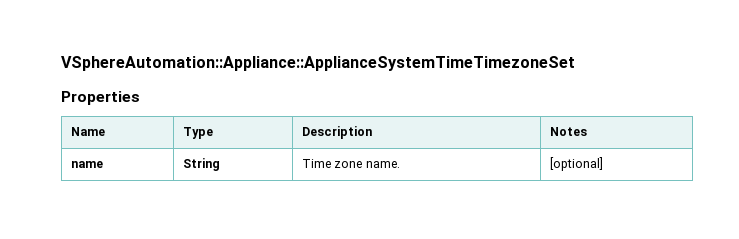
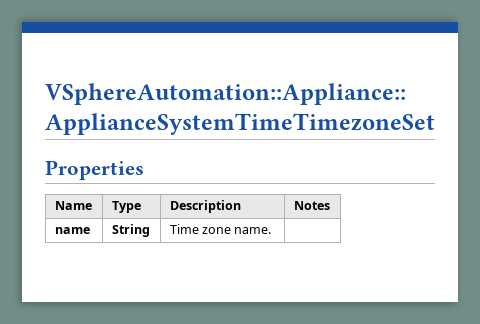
- name | String | Time zone name. | [optional]
+ name | String | Time zone name. |

